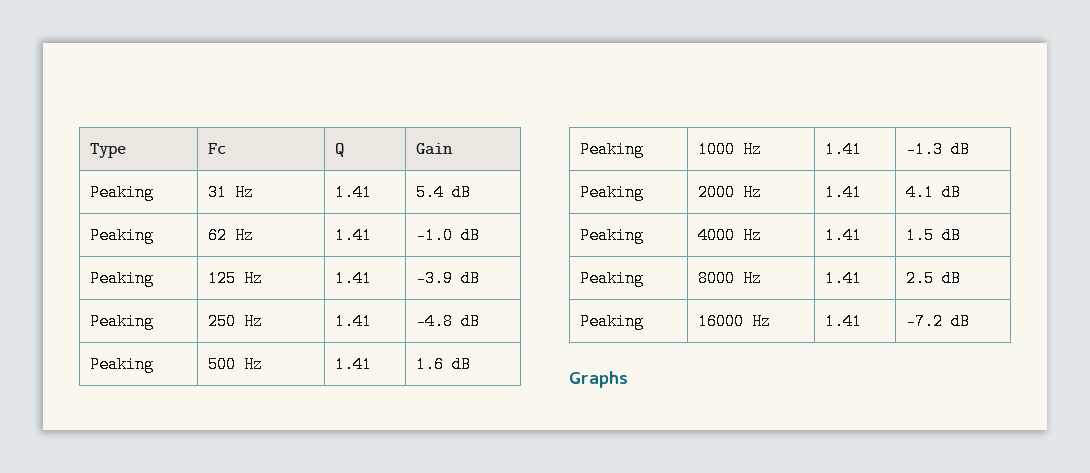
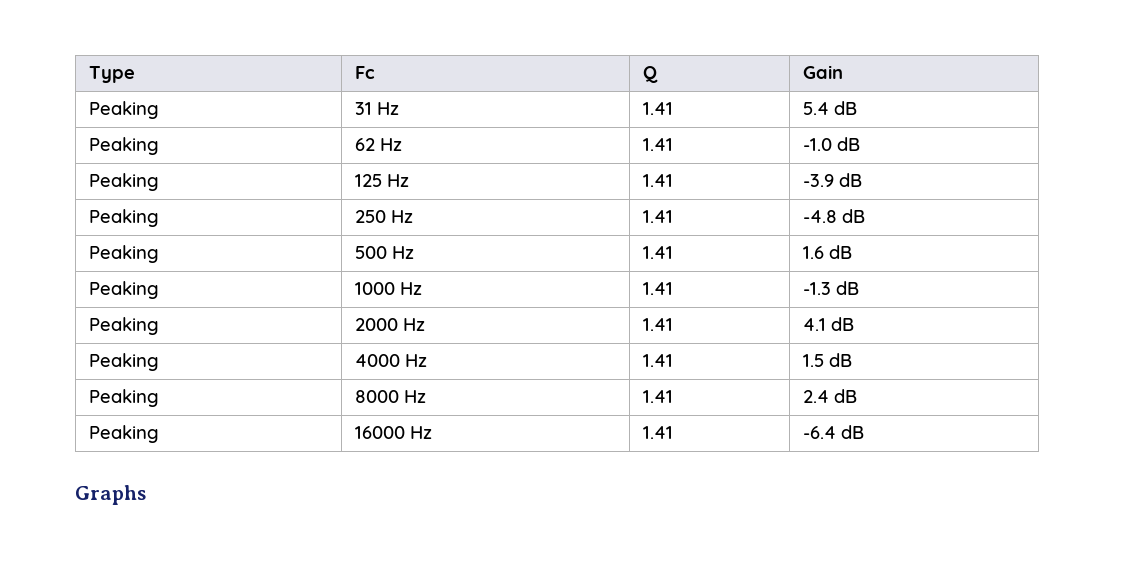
- Peaking | 8000 Hz | 1.41 | 2.5 dB
+ Peaking | 8000 Hz | 1.41 | 2.4 dB
- Peaking | 16000 Hz | 1.41 | -7.2 dB
+ Peaking | 16000 Hz | 1.41 | -6.4 dB

